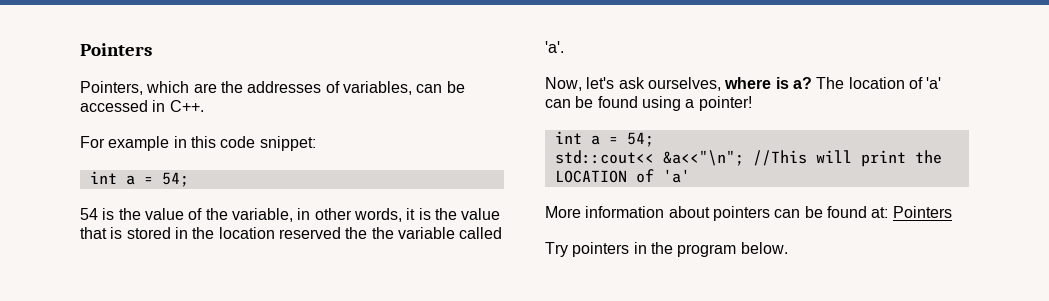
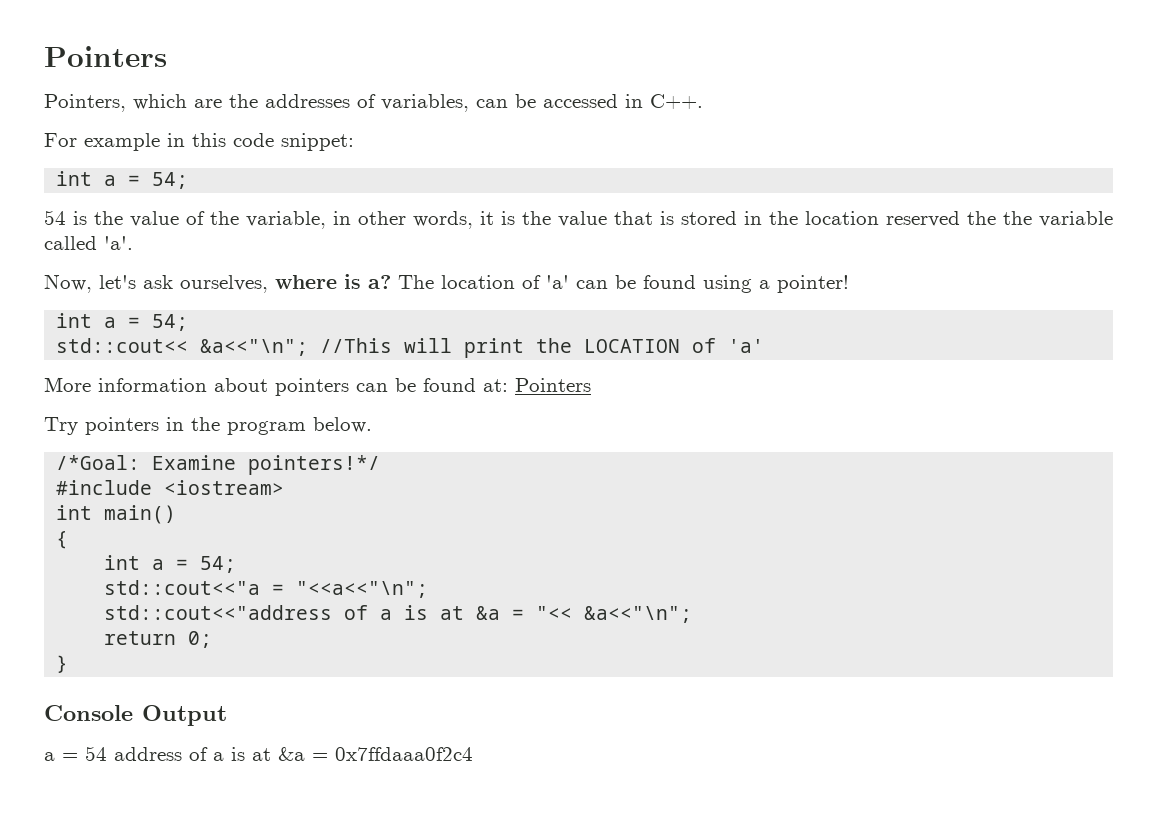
+ /*Goal: Examine pointers!*/
+ #include <iostream>
+ int main()
+ {
+ int a = 54;
+ std::cout<<"a = "<<a<<"\n";
+ std::cout<<"address of a is at &a = "<< &a<<"\n";
+ return 0;
+ }
+ Console Output
+ a = 54 address of a is at &a = 0x7ffdaaa0f2c4

